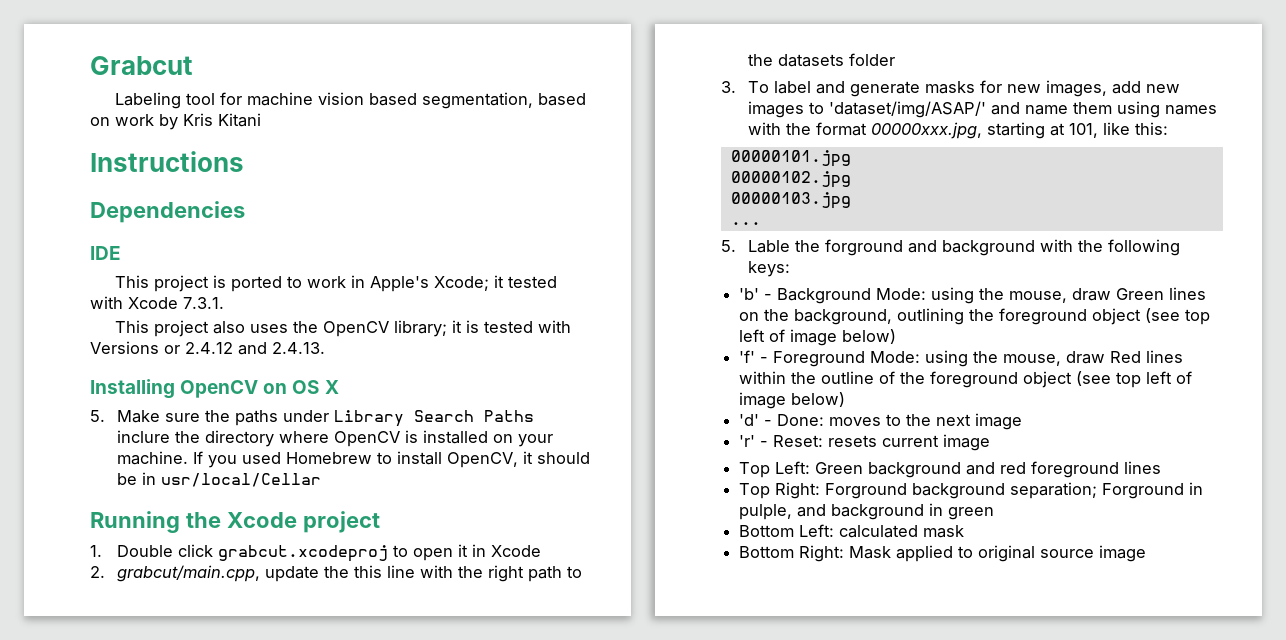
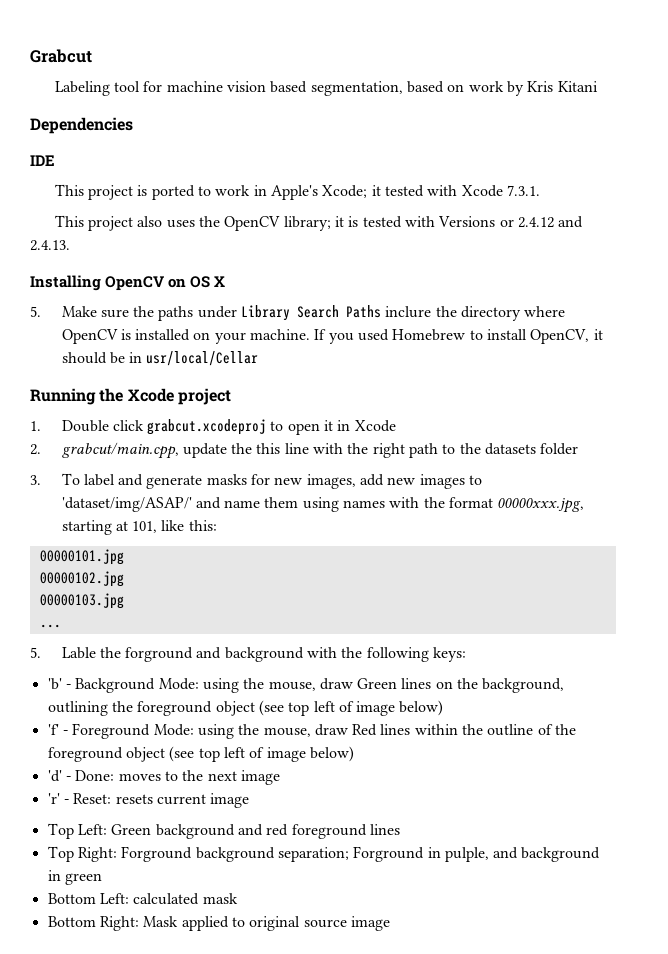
- Instructions

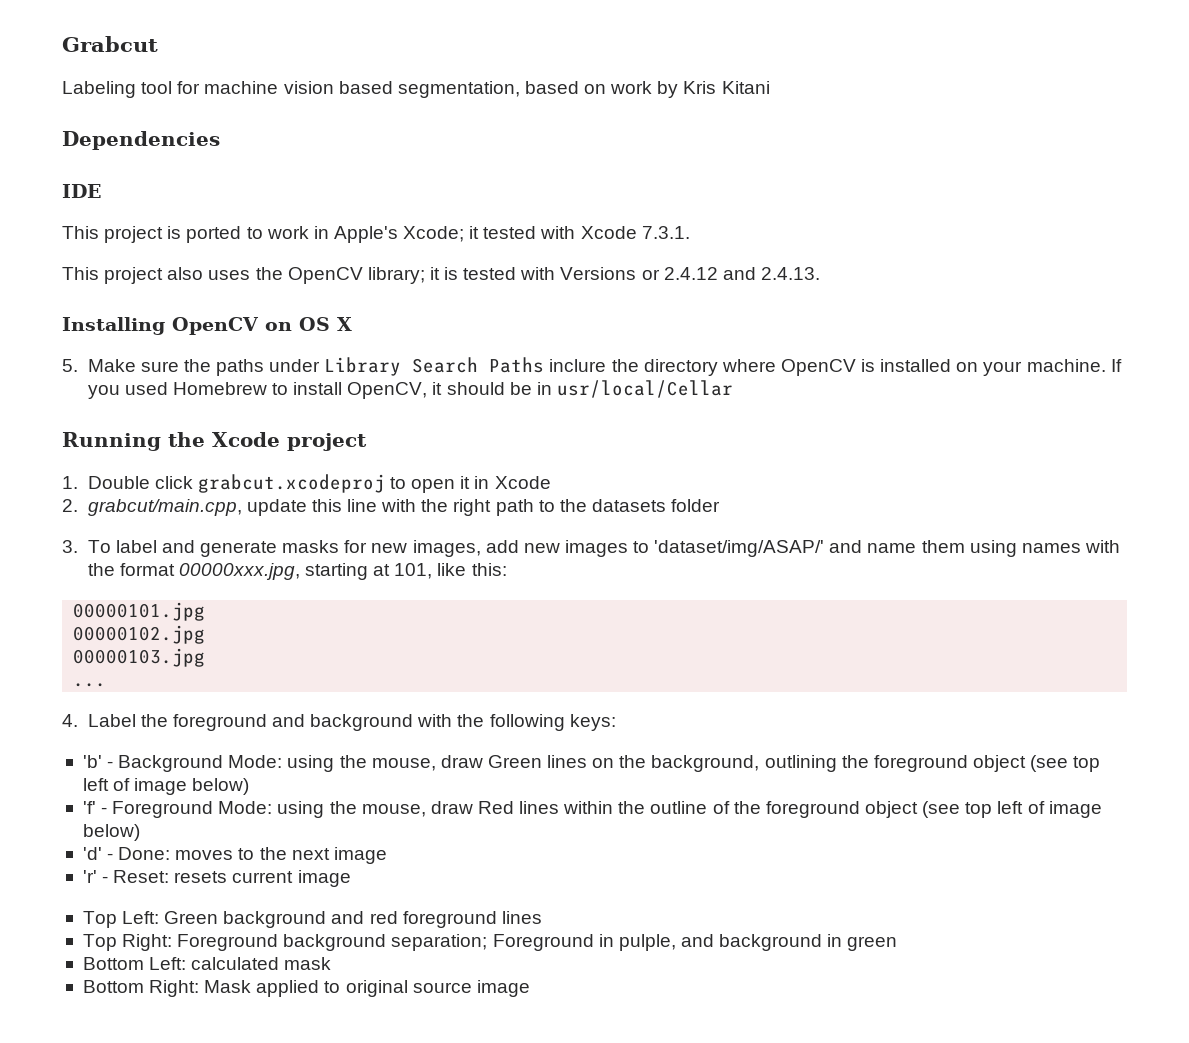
- 2. grabcut/main.cpp, update the this line with the right path to the datasets folder
+ 2. grabcut/main.cpp, update this line with the right path to the datasets folder
- 5. Lable the forground and background with the following keys:
+ 4. Label the foreground and background with the following keys:
- Top Right: Forground background separation; Forground in pulple, and background in green
+ Top Right: Foreground background separation; Foreground in pulple, and background in green

